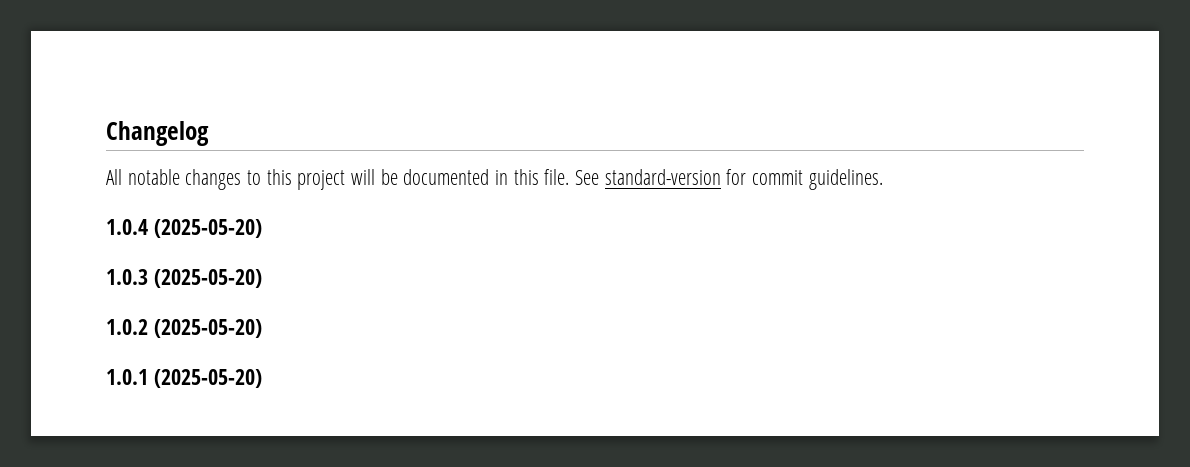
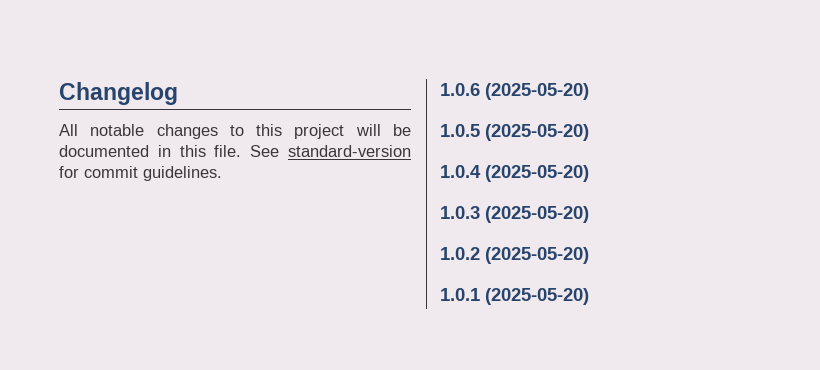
+ 1.0.6 (2025-05-20)
+ 1.0.5 (2025-05-20)

